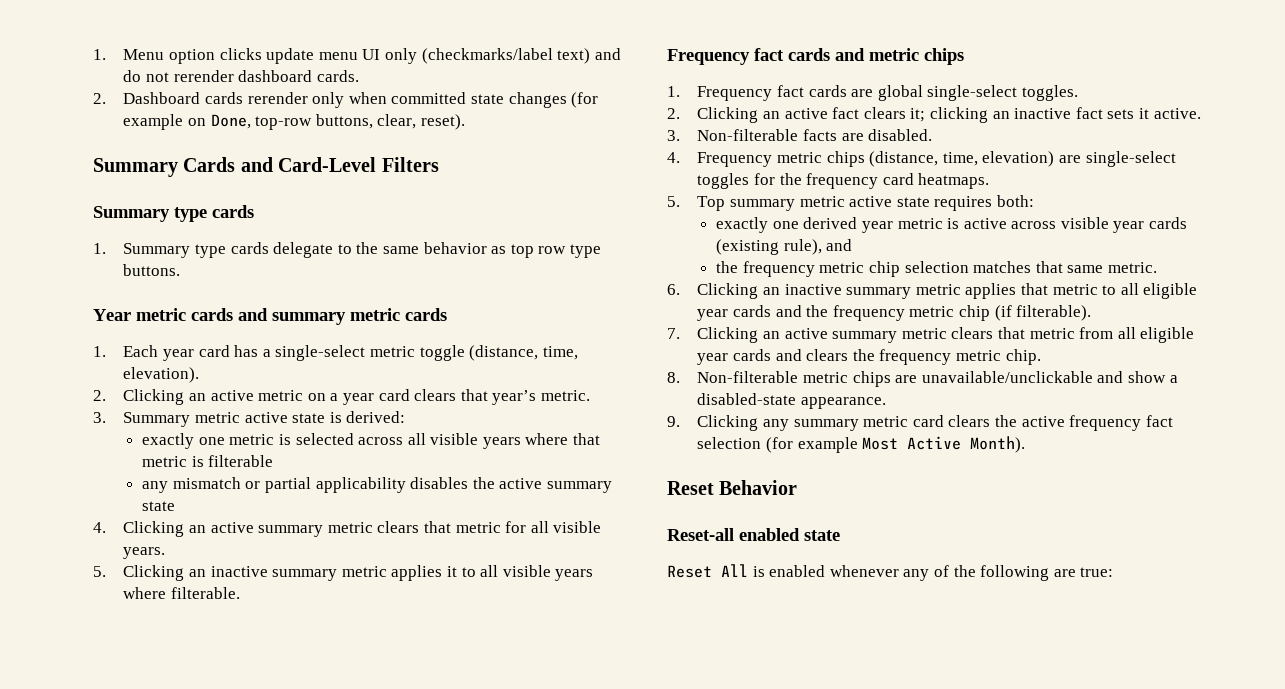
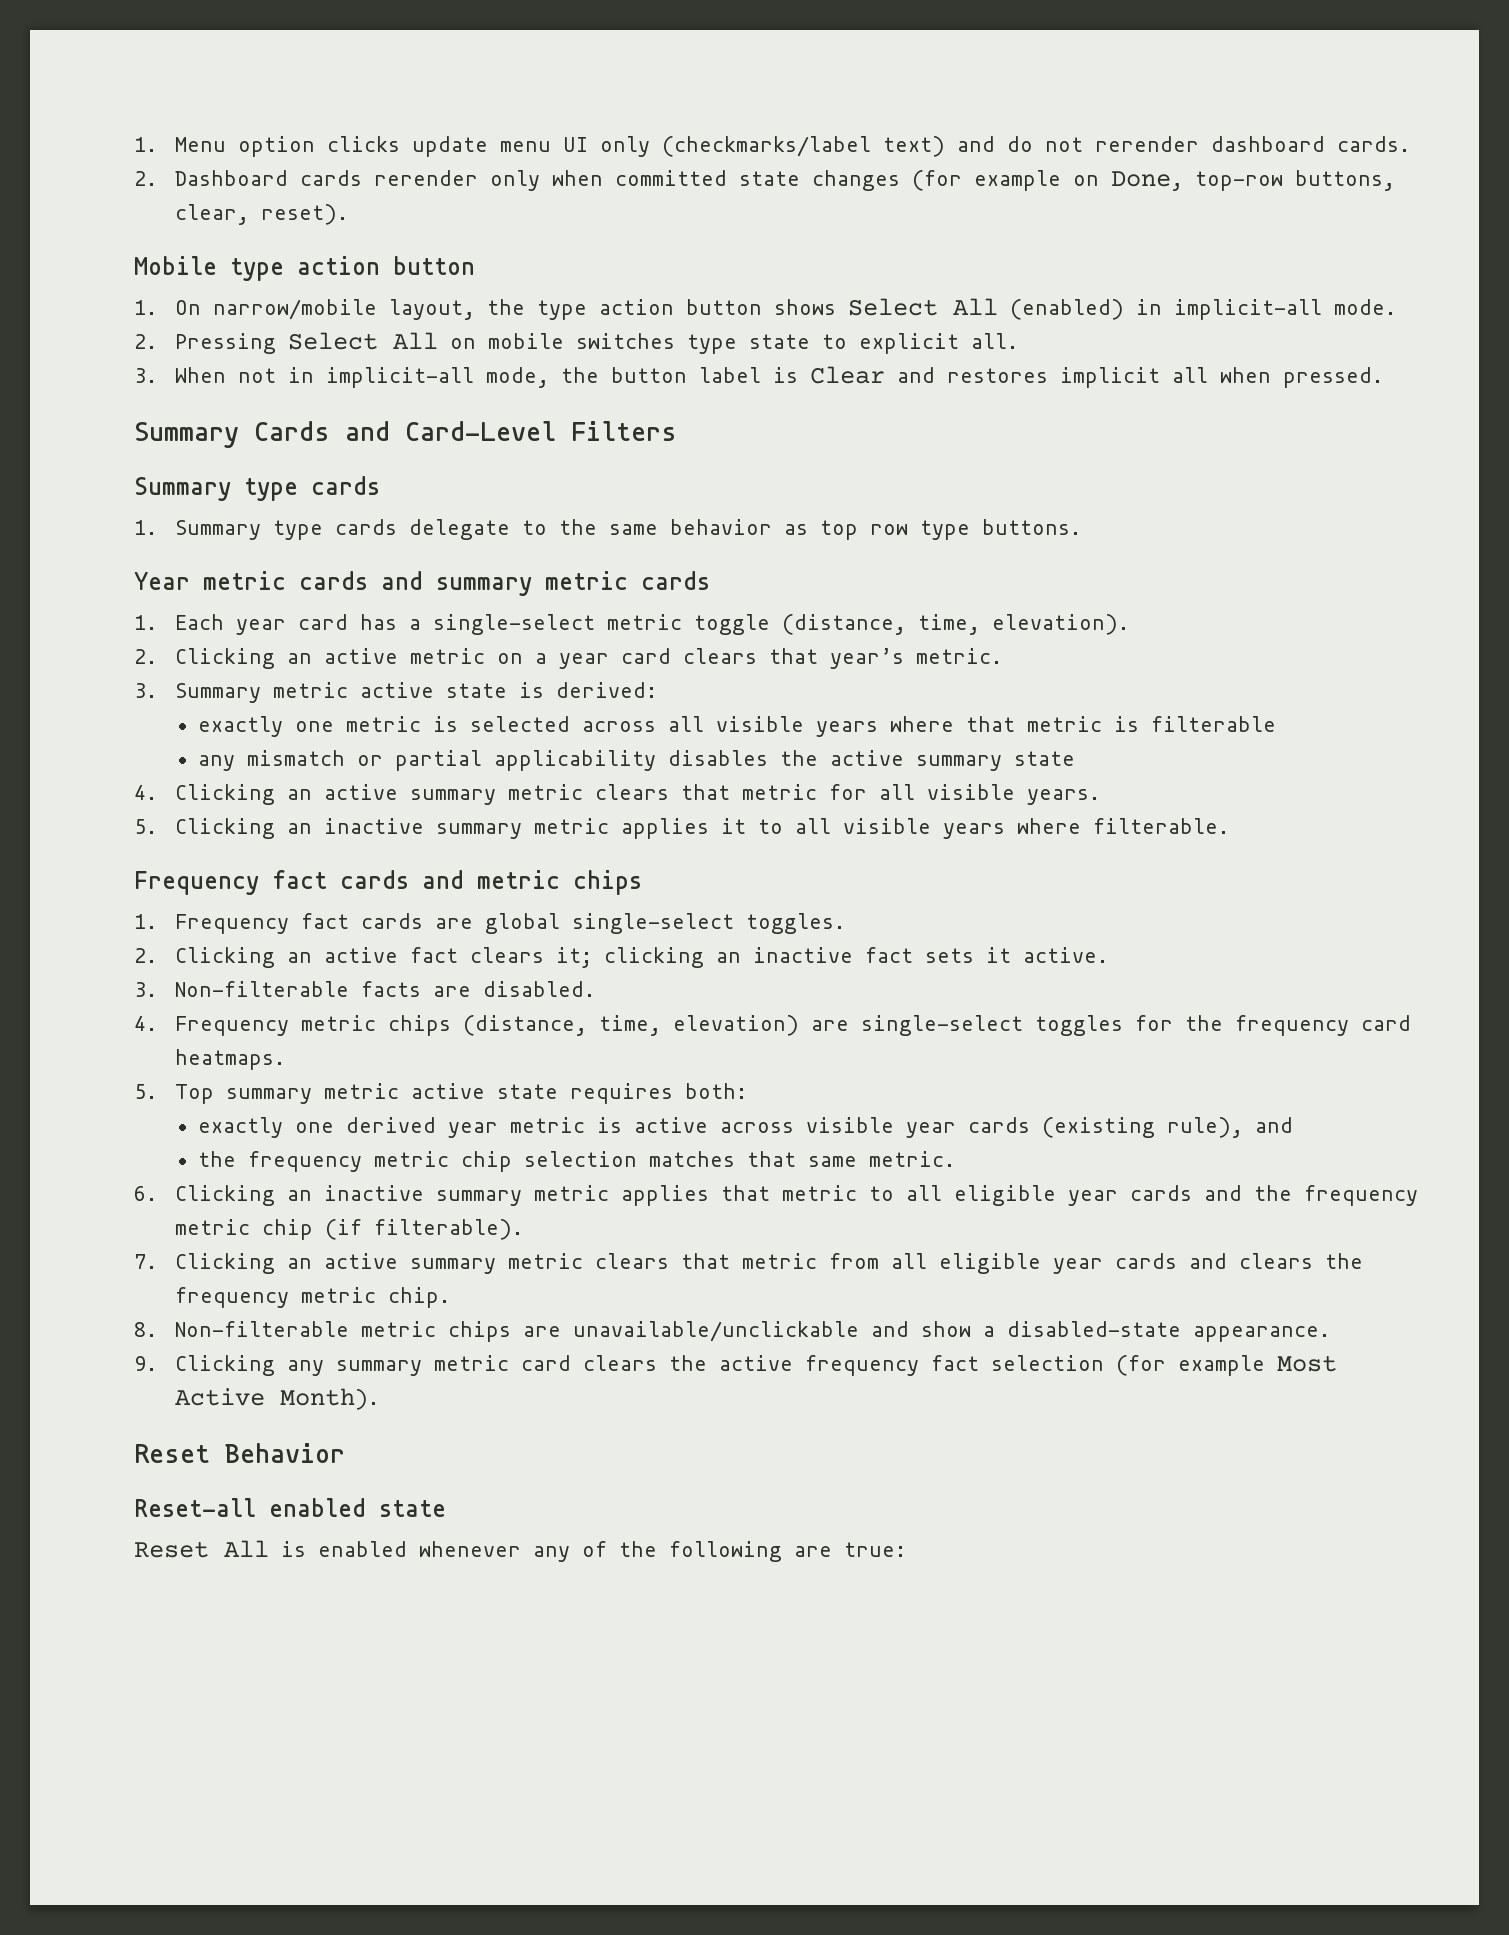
+ Mobile type action button
+ 1. On narrow/mobile layout, the type action button shows Select All (enabled) in implicit-all mode.
+ 2. Pressing Select All on mobile switches type state to explicit all.
+ 3. When not in implicit-all mode, the button label is Clear and restores implicit all when pressed.

